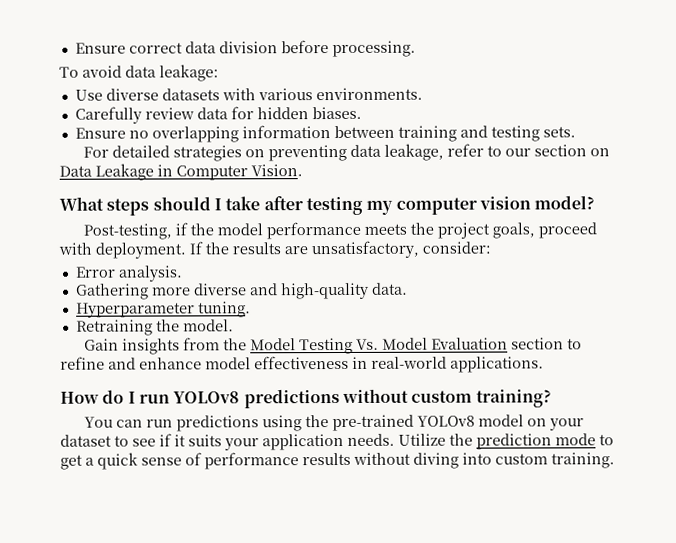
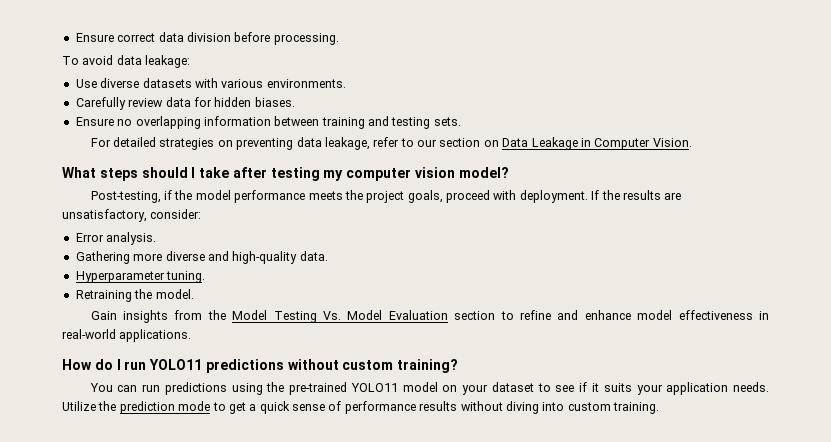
- How do I run YOLOv8 predictions without custom training?
+ How do I run YOLO11 predictions without custom training?
- You can run predictions using the pre-trained YOLOv8 model on your dataset to see if it suits your application needs.
+ You can run predictions using the pre-trained YOLO11 model on your dataset to see if it suits your application needs.

